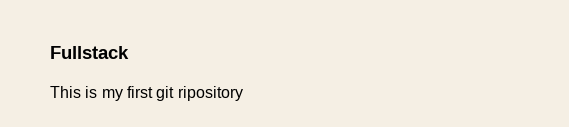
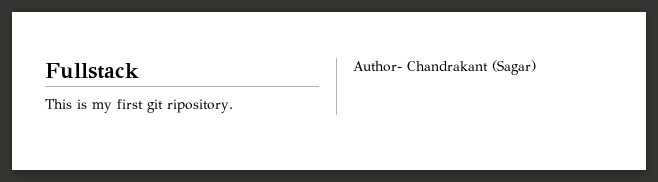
- This is my first git ripository
+ This is my first git ripository.
+ Author- Chandrakant (Sagar)

